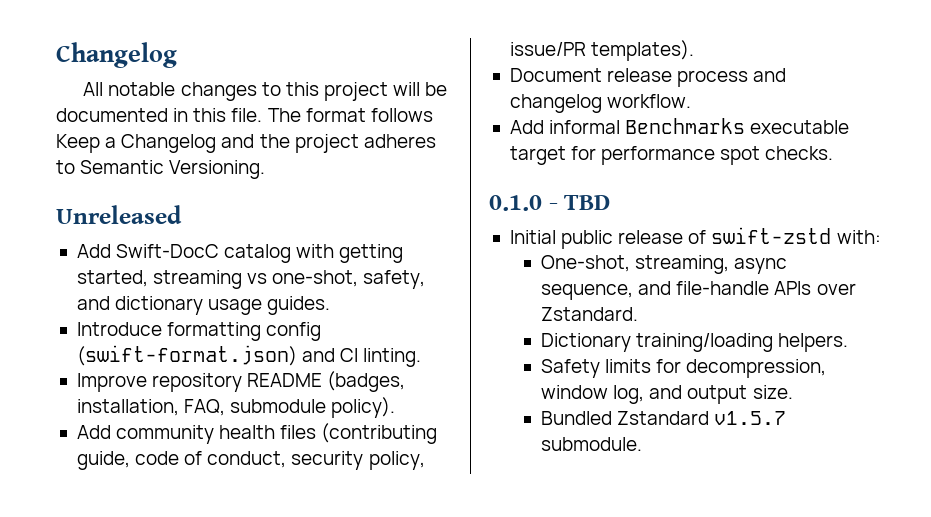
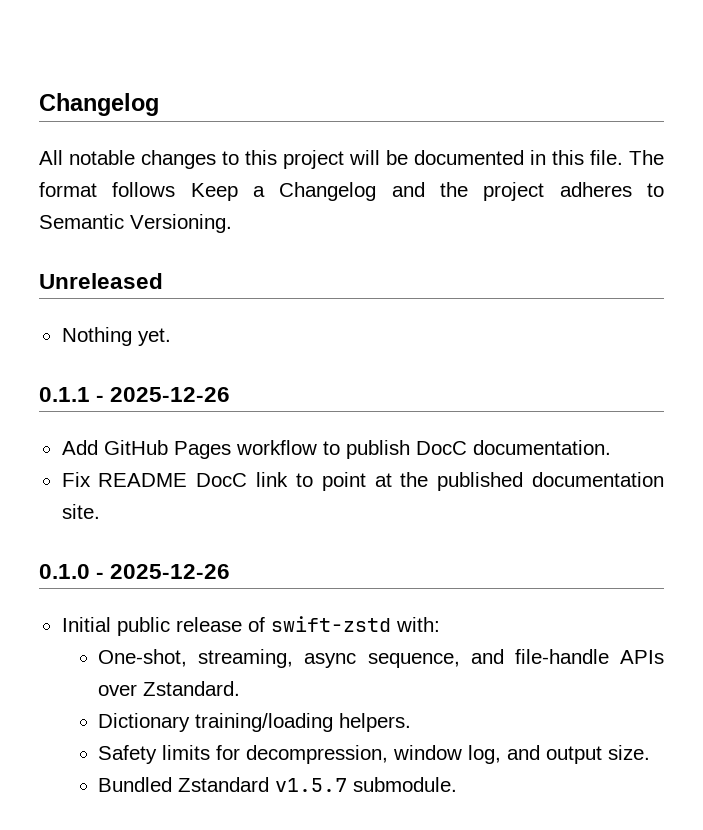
- Add Swift-DocC catalog with getting started, streaming vs one-shot, safety, and dictionary usage guides.
- Introduce formatting config (swift-format.json) and CI linting.
- Improve repository README (badges, installation, FAQ, submodule policy).
- Add community health files (contributing guide, code of conduct, security policy, issue/PR templates).
- Document release process and changelog workflow.
- Add informal Benchmarks executable target for performance spot checks.
+ Nothing yet.
+ 0.1.1 - 2025-12-26
+ Add GitHub Pages workflow to publish DocC documentation.
+ Fix README DocC link to point at the published documentation site.
- 0.1.0 - TBD
+ 0.1.0 - 2025-12-26

